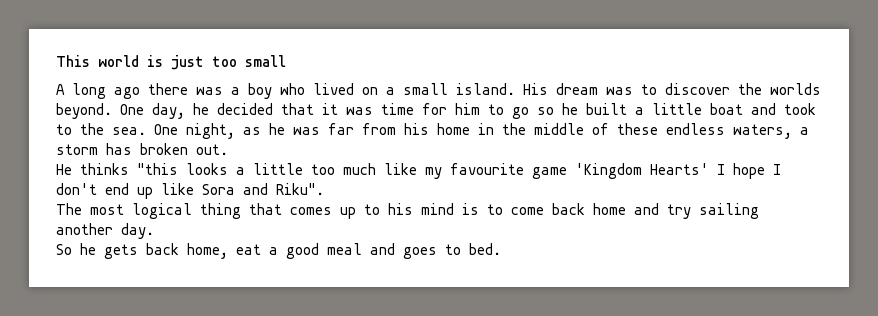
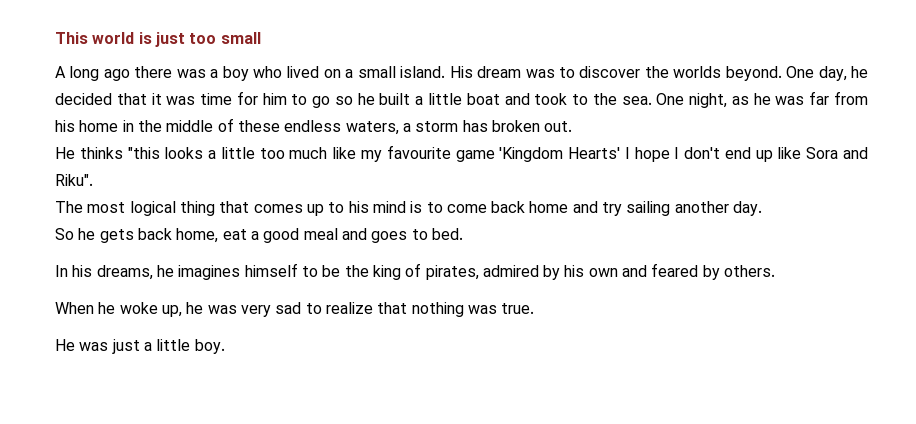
+ In his dreams, he imagines himself to be the king of pirates, admired by his own and feared by others.
+ When he woke up, he was very sad to realize that nothing was true.
+ He was just a little boy.

